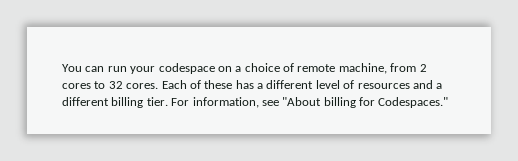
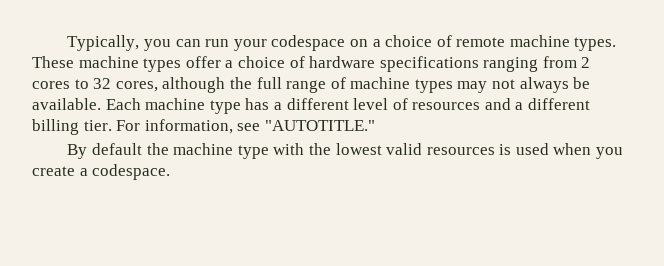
- You can run your codespace on a choice of remote machine, from 2 cores to 32 cores. Each of these has a different level of resources and a different billing tier.
+ Typically, you can run your codespace on a choice of remote machine types. These machine types offer a choice of hardware specifications ranging from 2 cores to 32 cores, although the full range of machine types may not always be available. Each machine type has a different level of resources and a different billing tier.
- For information, see "About billing for Codespaces."
+ For information, see "AUTOTITLE."
+ By default the machine type with the lowest valid resources is used when you create a codespace.

